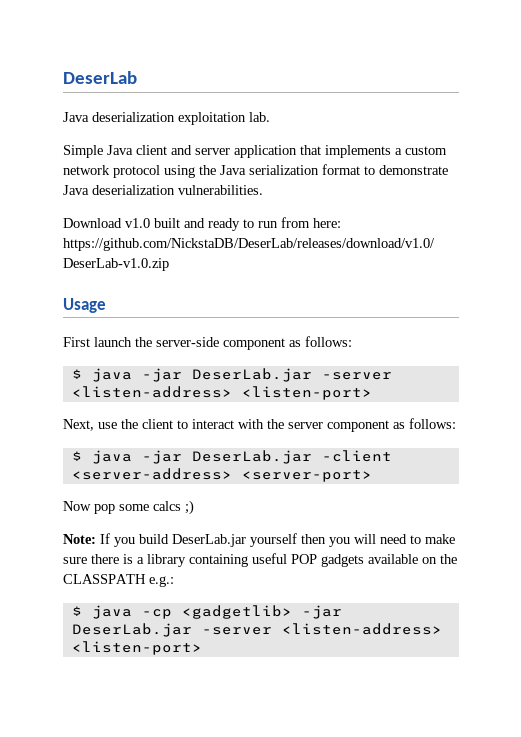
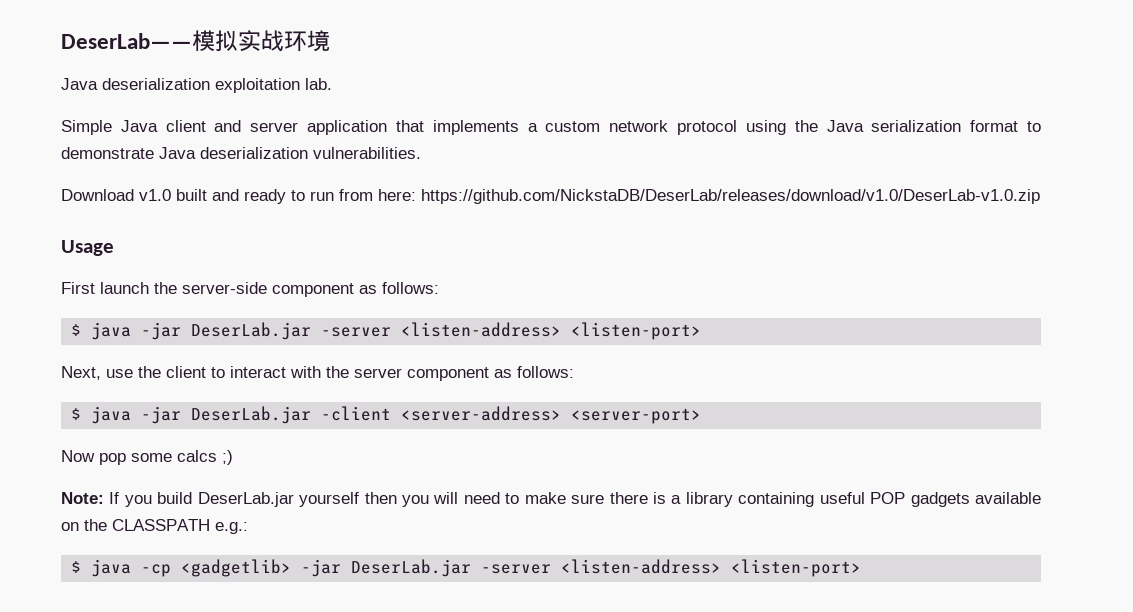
- DeserLab
+ DeserLab——模拟实战环境

